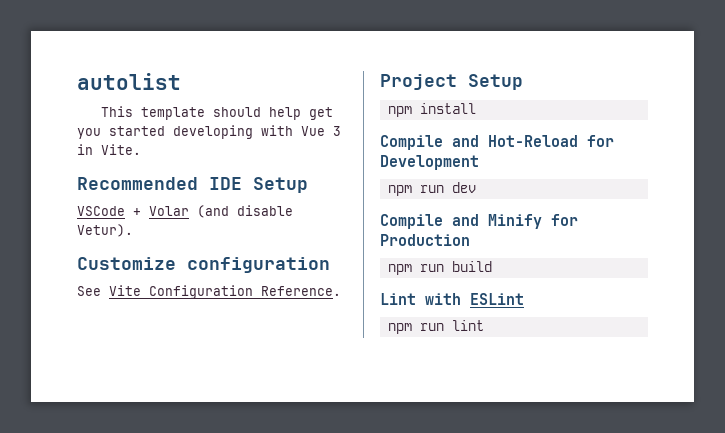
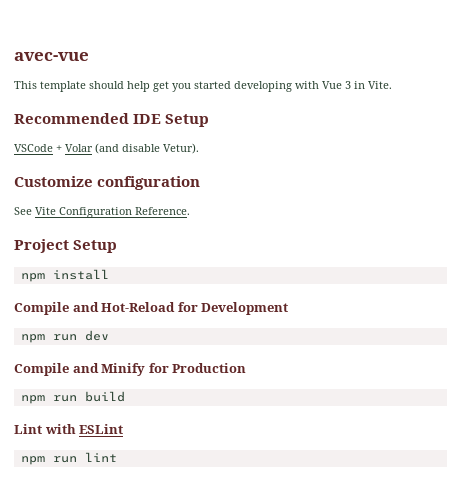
- autolist
+ avec-vue

